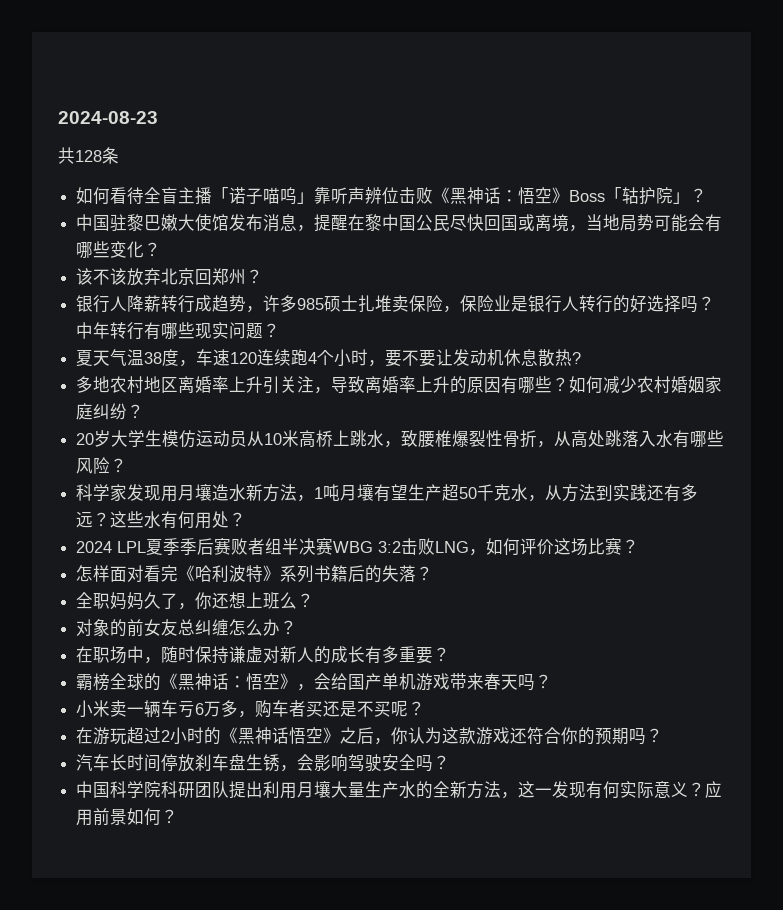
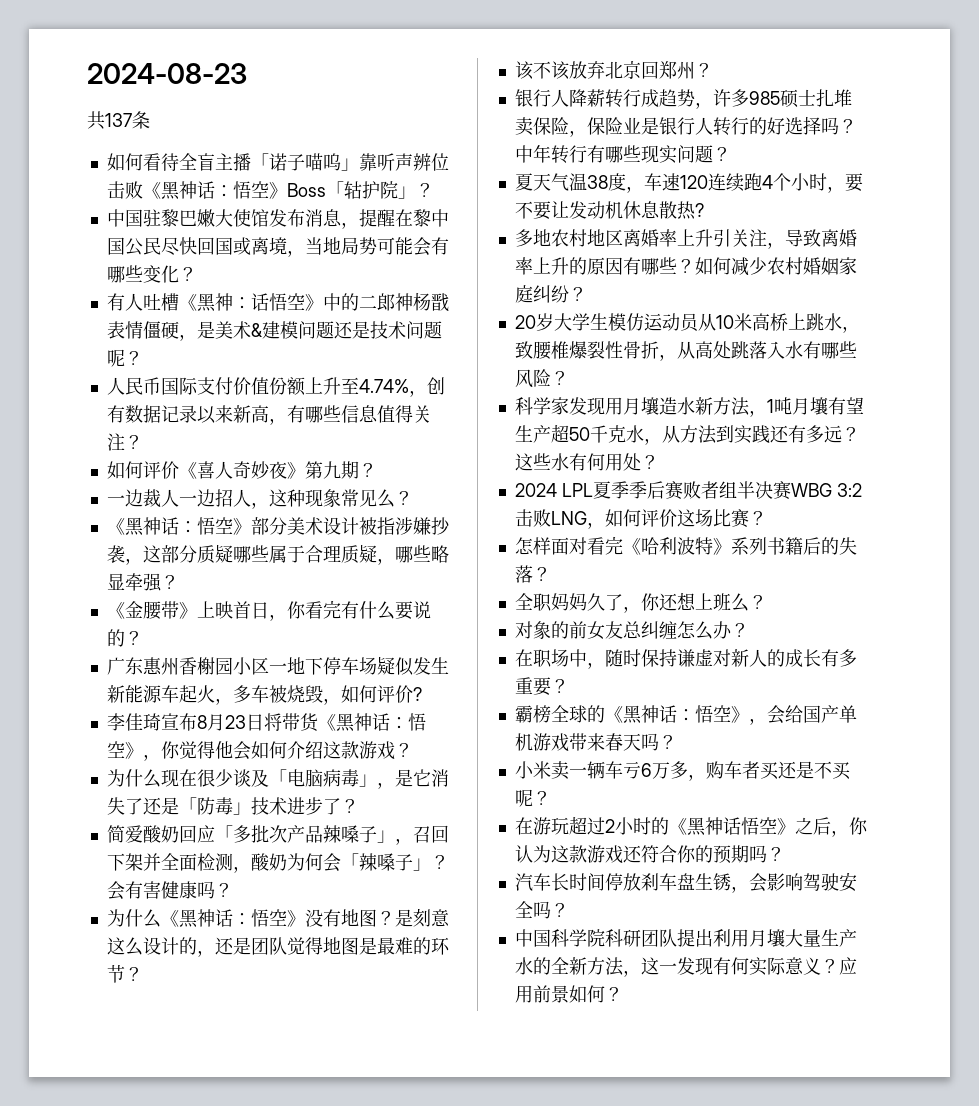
- 共128条
+ 共137条
+ 有人吐槽《黑神：话悟空》中的二郎神杨戬表情僵硬，是美术&建模问题还是技术问题呢？
+ 人民币国际支付价值份额上升至4.74%，创有数据记录以来新高，有哪些信息值得关注？
+ 如何评价《喜人奇妙夜》第九期？
+ 一边裁人一边招人，这种现象常见么？
+ 《黑神话：悟空》部分美术设计被指涉嫌抄袭，这部分质疑哪些属于合理质疑，哪些略显牵强？
+ 《金腰带》上映首日，你看完有什么要说的？
+ 广东惠州香榭园小区一地下停车场疑似发生新能源车起火，多车被烧毁，如何评价?
+ 李佳琦宣布8月23日将带货《黑神话：悟空》，你觉得他会如何介绍这款游戏？
+ 为什么现在很少谈及「电脑病毒」，是它消失了还是「防毒」技术进步了？
+ 简爱酸奶回应「多批次产品辣嗓子」，召回下架并全面检测，酸奶为何会「辣嗓子」？会有害健康吗？
+ 为什么《黑神话：悟空》没有地图？是刻意这么设计的，还是团队觉得地图是最难的环节？

